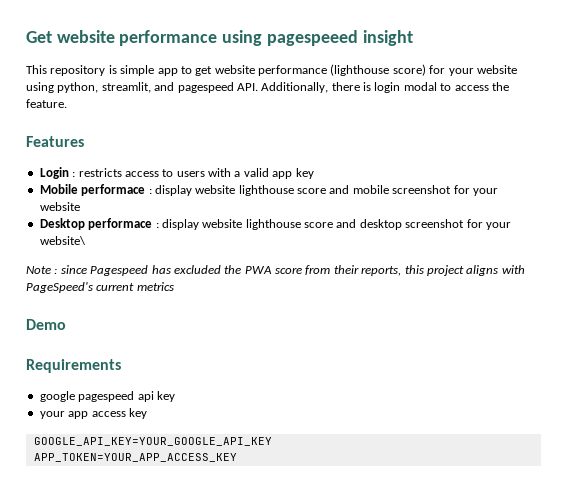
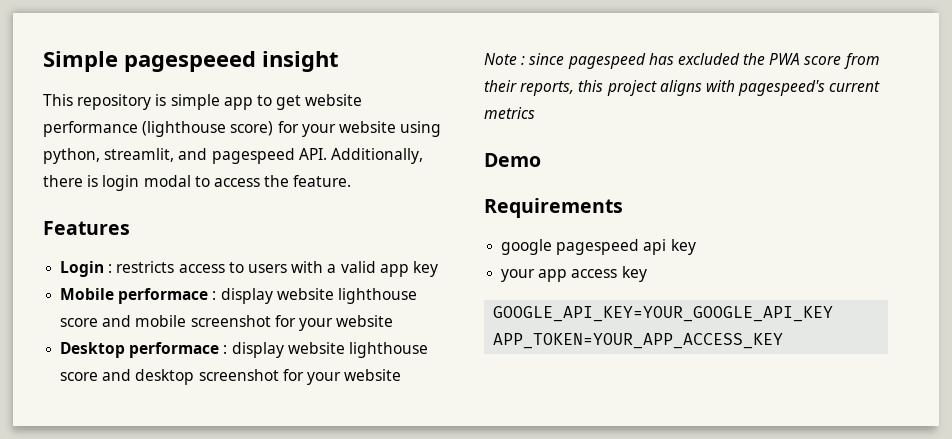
- Get website performance using pagespeeed insight
+ Simple pagespeeed insight
- Desktop performace : display website lighthouse score and desktop screenshot for your website\
+ Desktop performace : display website lighthouse score and desktop screenshot for your website
- Note : since Pagespeed has excluded the PWA score from their reports, this project aligns with PageSpeed's current metrics
+ Note : since pagespeed has excluded the PWA score from their reports, this project aligns with pagespeed's current metrics

